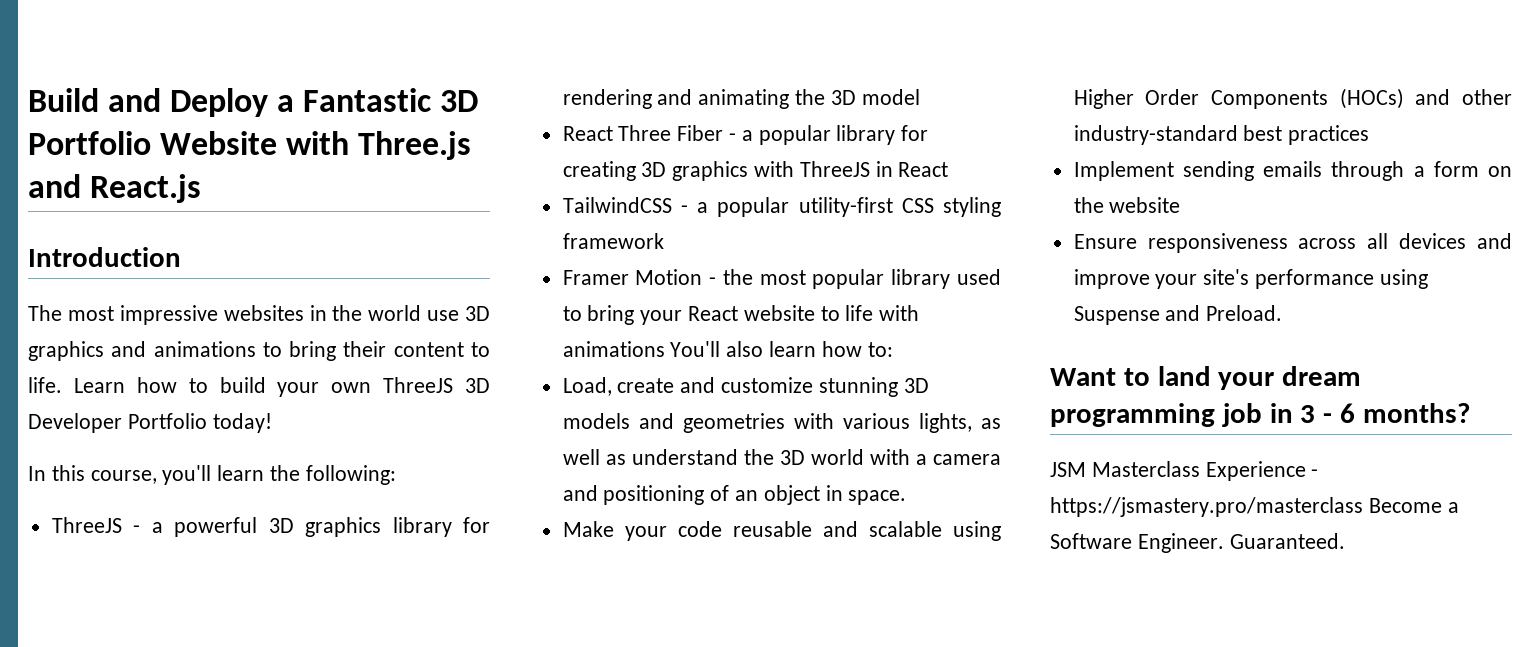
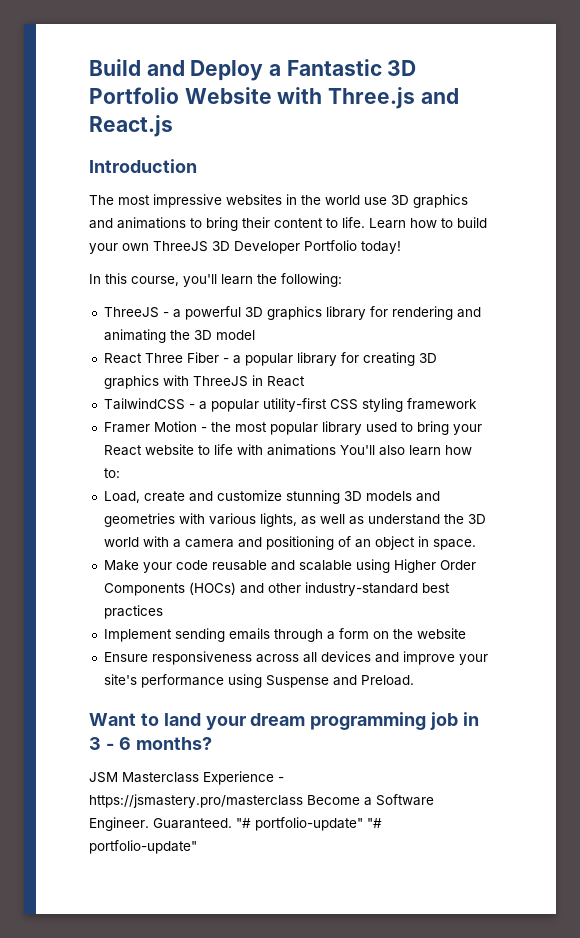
+ "# portfolio-update" "# portfolio-update"

